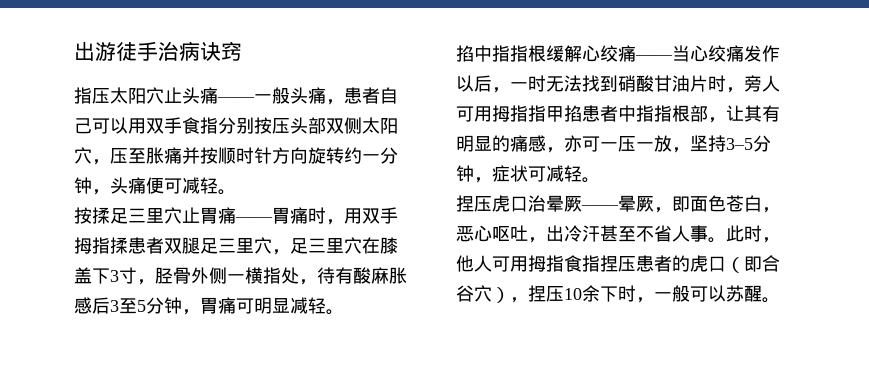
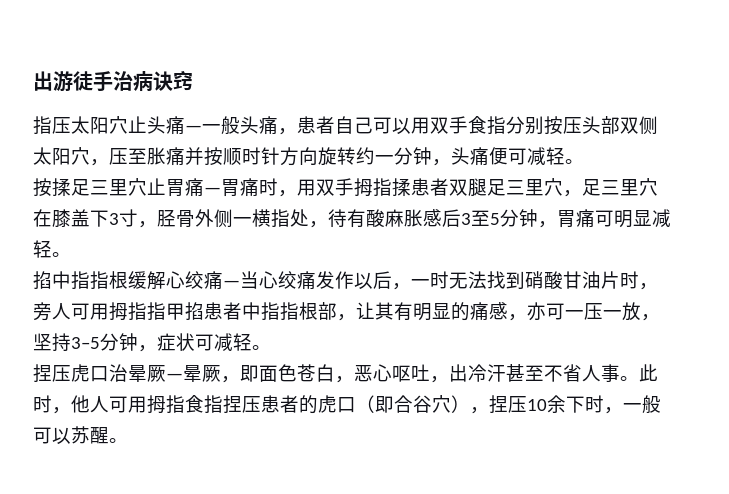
- 指压太阳穴止头痛——一般头痛，患者自己可以用双手食指分别按压头部双侧太阳穴，压至胀痛并按顺时针方向旋转约一分钟，头痛便可减轻。
+ 指压太阳穴止头痛—一般头痛，患者自己可以用双手食指分别按压头部双侧太阳穴，压至胀痛并按顺时针方向旋转约一分钟，头痛便可减轻。
- 按揉足三里穴止胃痛——胃痛时，用双手拇指揉患者双腿足三里穴，足三里穴在膝盖下3寸，胫骨外侧一横指处，待有酸麻胀感后3至5分钟，胃痛可明显减轻。
+ 按揉足三里穴止胃痛—胃痛时，用双手拇指揉患者双腿足三里穴，足三里穴在膝盖下3寸，胫骨外侧一横指处，待有酸麻胀感后3至5分钟，胃痛可明显减轻。
- 掐中指指根缓解心绞痛——当心绞痛发作以后，一时无法找到硝酸甘油片时，旁人可用拇指指甲掐患者中指指根部，让其有明显的痛感，亦可一压一放，坚持3–5分钟，症状可减轻。
+ 掐中指指根缓解心绞痛—当心绞痛发作以后，一时无法找到硝酸甘油片时，旁人可用拇指指甲掐患者中指指根部，让其有明显的痛感，亦可一压一放，坚持3–5分钟，症状可减轻。
- 捏压虎口治晕厥——晕厥，即面色苍白，恶心呕吐，出冷汗甚至不省人事。
+ 捏压虎口治晕厥—晕厥，即面色苍白，恶心呕吐，出冷汗甚至不省人事。

